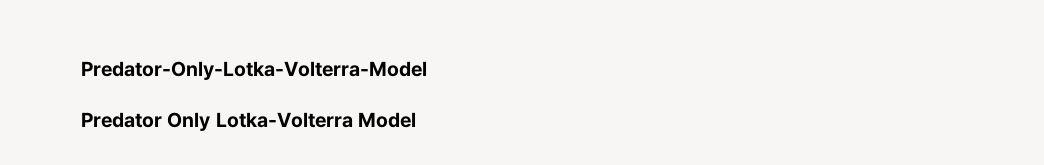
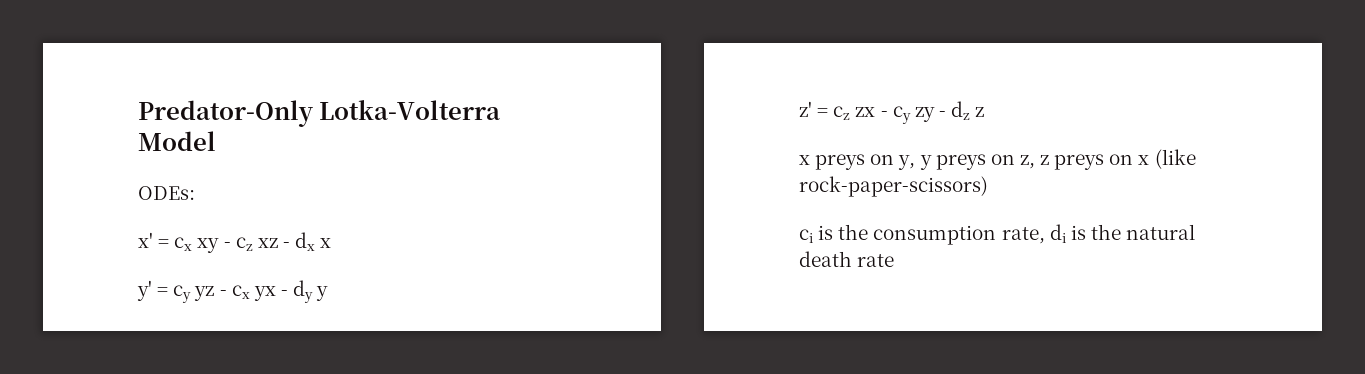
- Predator-Only-Lotka-Volterra-Model
- Predator Only Lotka-Volterra Model
+ Predator-Only Lotka-Volterra Model
+ ODEs:
+ x' = cx xy - cz xz - dx x
+ y' = cy yz - cx yx - dy y
+ z' = cz zx - cy zy - dz z
+ x preys on y, y preys on z, z preys on x (like rock-paper-scissors)
+ ci is the consumption rate, di is the natural death rate

